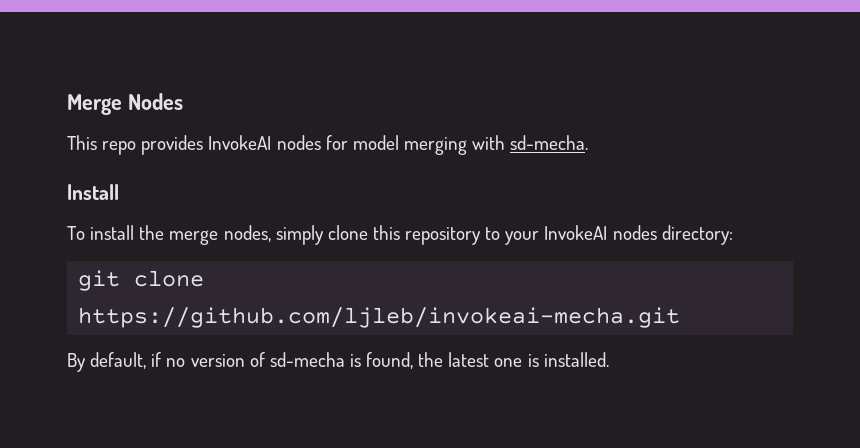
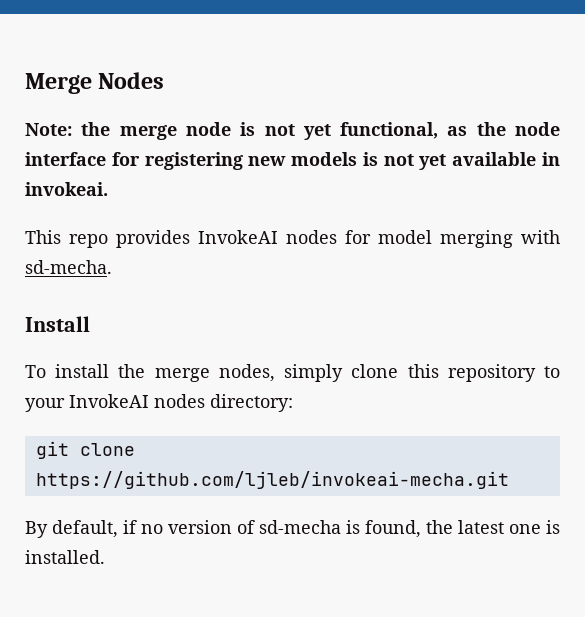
+ Note: the merge node is not yet functional, as the node interface for registering new models is not yet available in invokeai.

